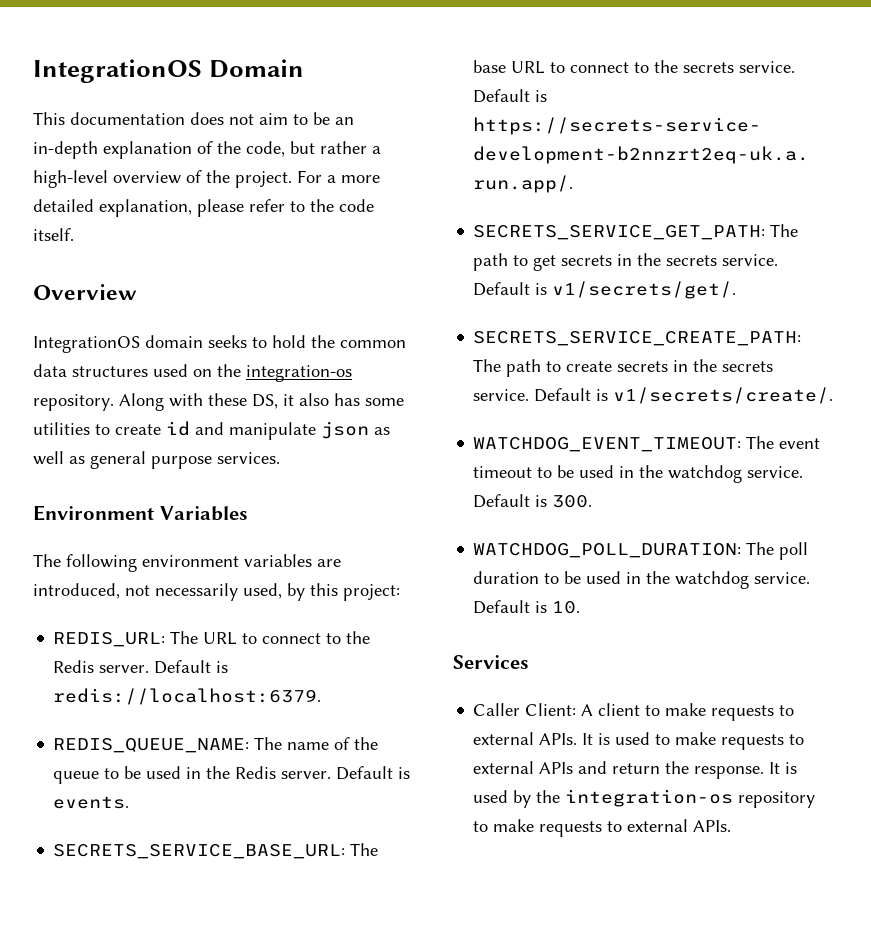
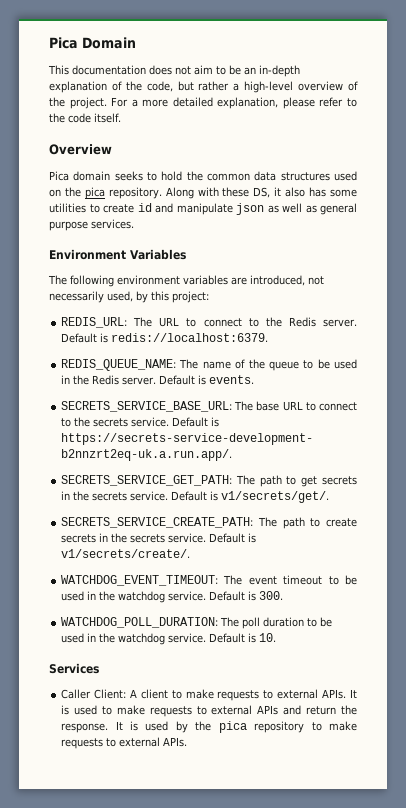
- IntegrationOS Domain
+ Pica Domain
- IntegrationOS domain seeks to hold the common data structures used on the integration-os repository.
+ Pica domain seeks to hold the common data structures used on the pica repository.
- It is used by the integration-os repository to make requests to external APIs.
+ It is used by the pica repository to make requests to external APIs.

